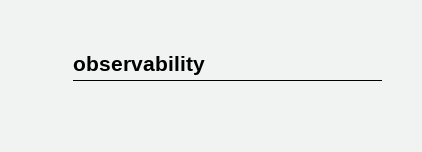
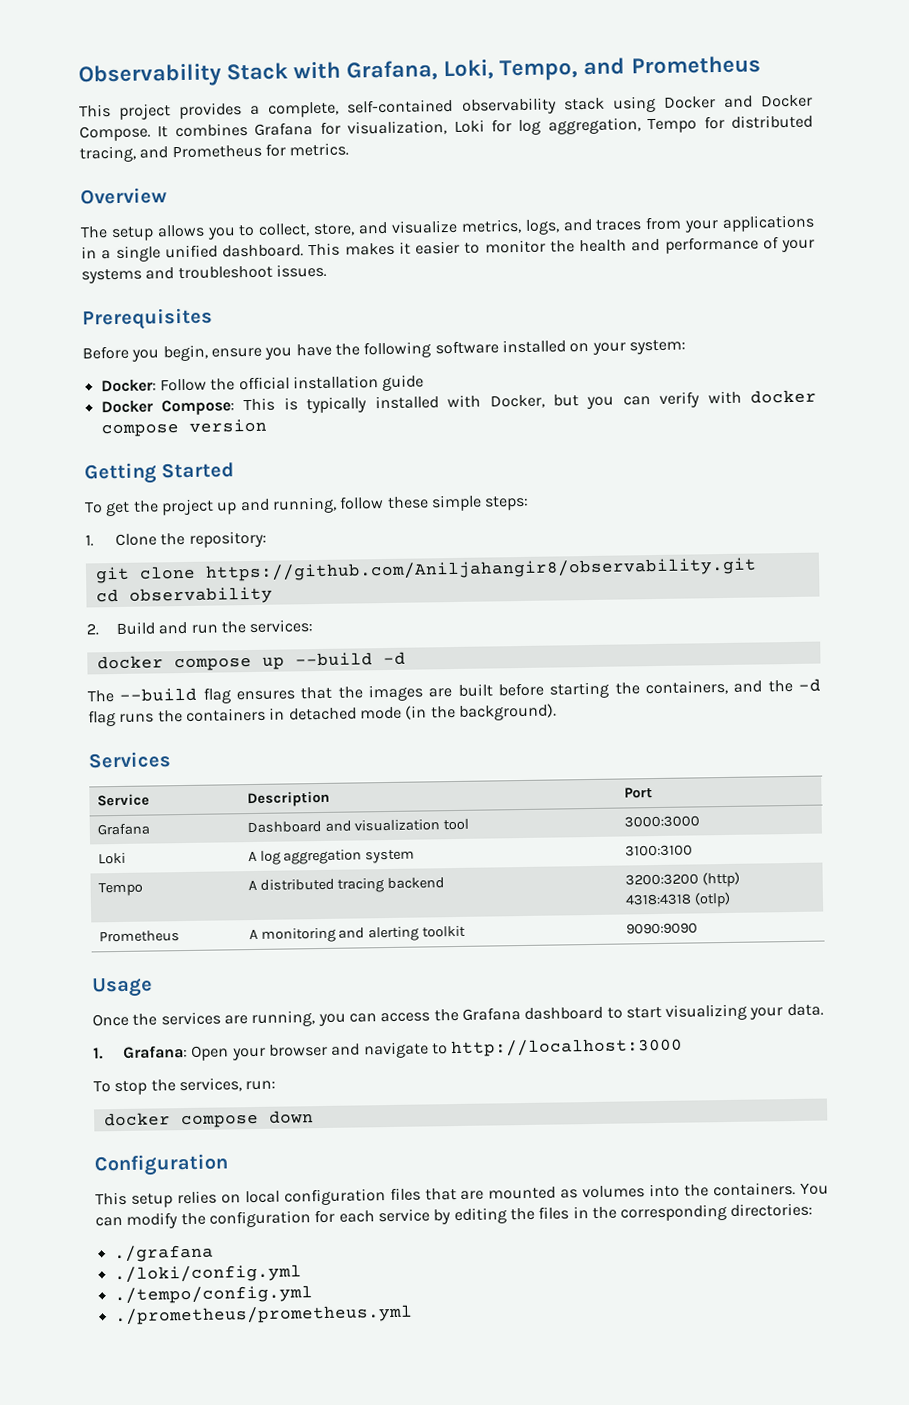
- observability
+ Observability Stack with Grafana, Loki, Tempo, and Prometheus
+ This project provides a complete, self-contained observability stack using Docker and Docker Compose. It combines Grafana for visualization, Loki for log aggregation, Tempo for distributed tracing, and Prometheus for metrics.
+ Overview
+ The setup allows you to collect, store, and visualize metrics, logs, and traces from your applications in a single unified dashboard. This makes it easier to monitor the health and performance of your systems and troubleshoot issues.
+ Prerequisites
+ Before you begin, ensure you have the following software installed on your system:
+ Docker: Follow the official installation guide
+ Docker Compose: This is typically installed with Docker, but you can verify with docker compose version
+ Getting Started
+ To get the project up and running, follow these simple steps:
+ 1. Clone the repository:
+ git clone https://github.com/Aniljahangir8/observability.git
+ cd observability
+ 2. Build and run the services:
+ docker compose up --build -d
+ The --build flag ensures that the images are built before starting the containers, and the -d flag runs the containers in detached mode (in the background).
+ Services
+ Service | Description | Port
+ Grafana | Dashboard and visualization tool | 3000:3000
+ Loki | A log aggregation system | 3100:3100
+ Tempo | A distributed tracing backend | 3200:3200 (http)
+ 4318:4318 (otlp)
+ Prometheus | A monitoring and alerting toolkit | 9090:9090
+ Usage
+ Once the services are running, you can access the Grafana dashboard to start visualizing your data.
+ 1. Grafana: Open your browser and navigate to http://localhost:3000
+ To stop the services, run:
+ docker compose down
+ Configuration
+ This setup relies on local configuration files that are mounted as volumes into the containers. You can modify the configuration for each service by editing the files in the corresponding directories:
+ ./grafana
+ ./loki/config.yml
+ ./tempo/config.yml
+ ./prometheus/prometheus.yml

